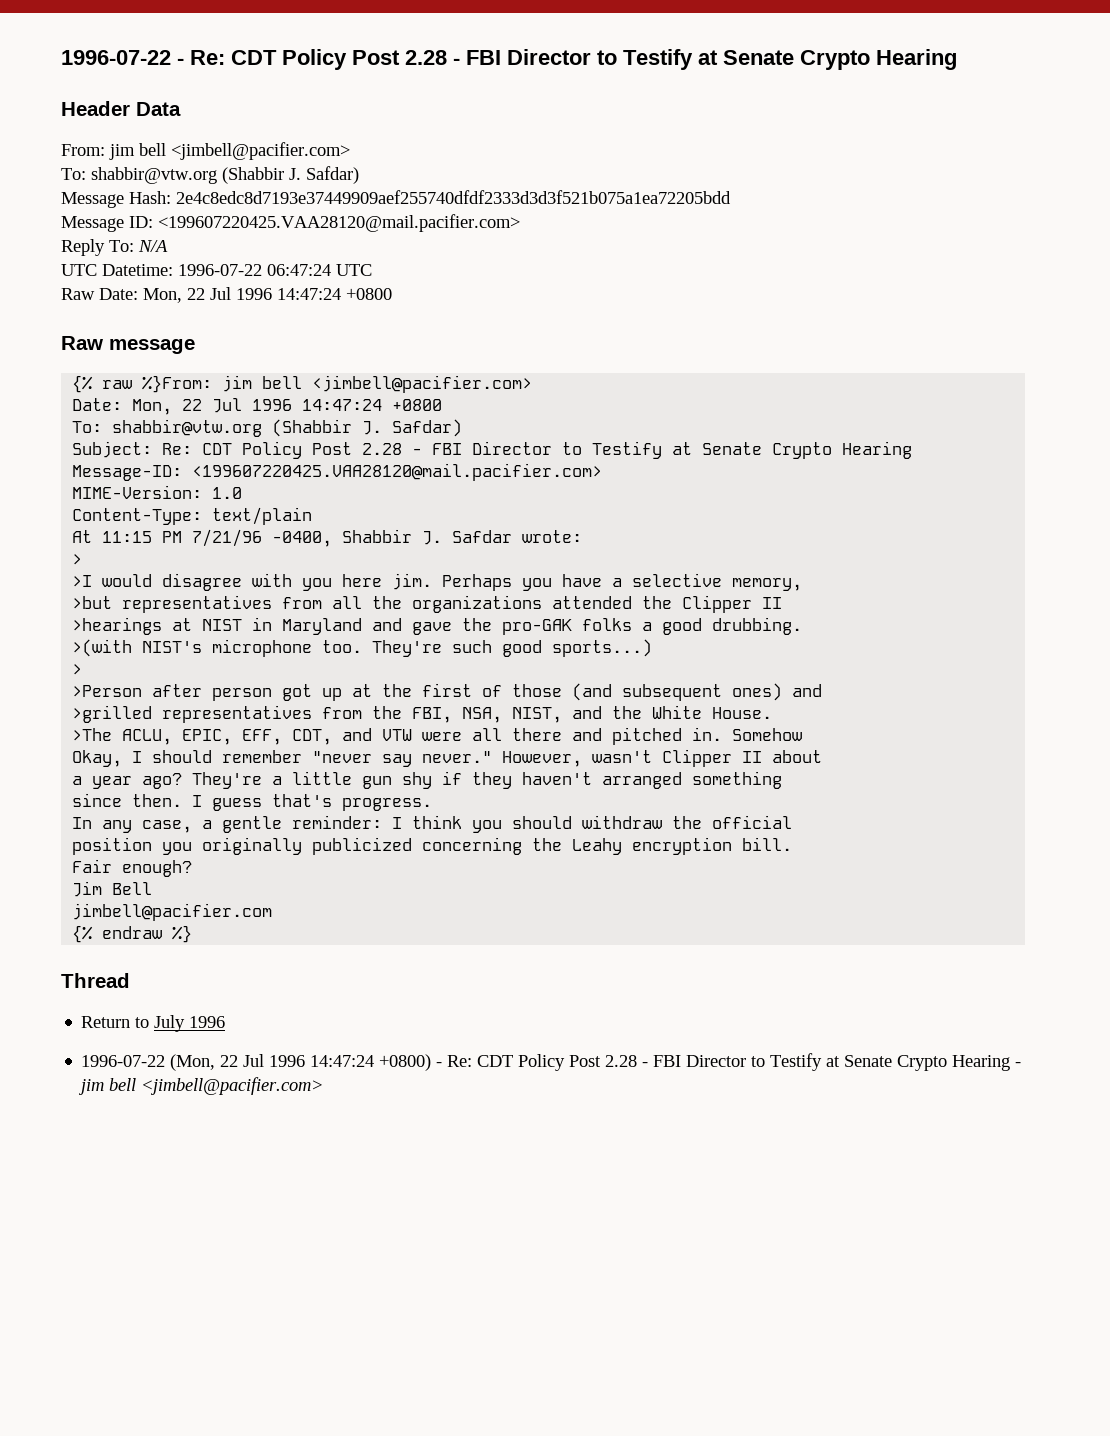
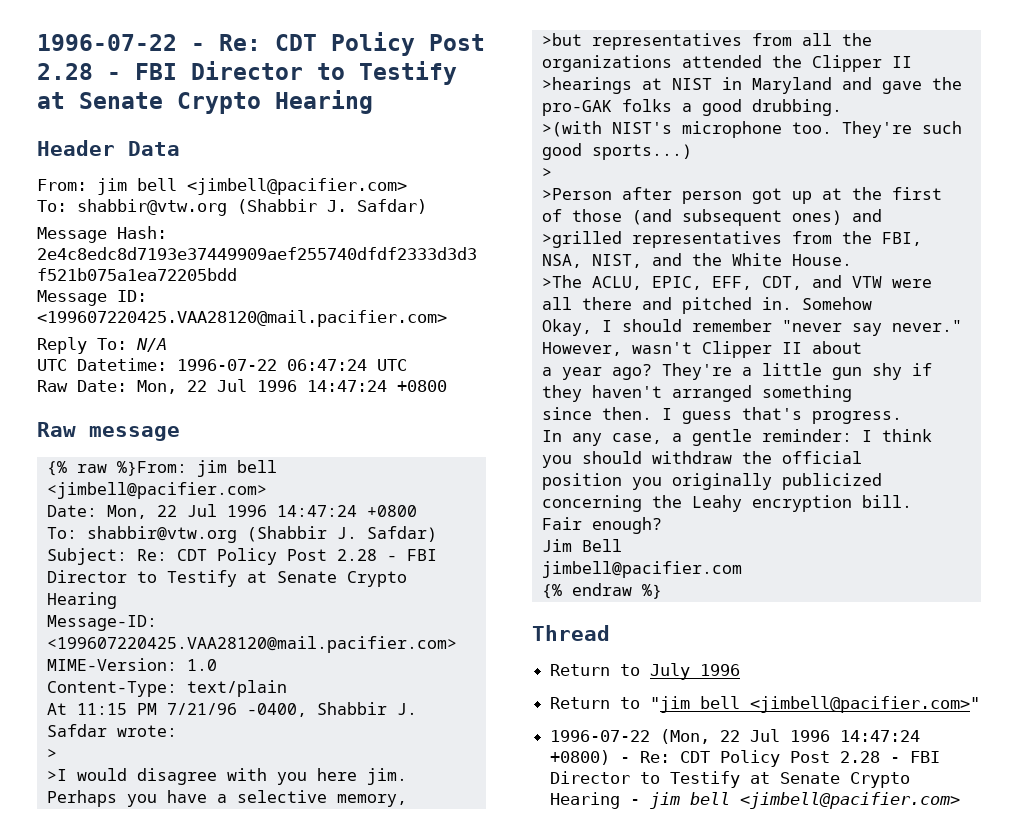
+ Return to "jim bell <jimbell@pacifier.com>"

